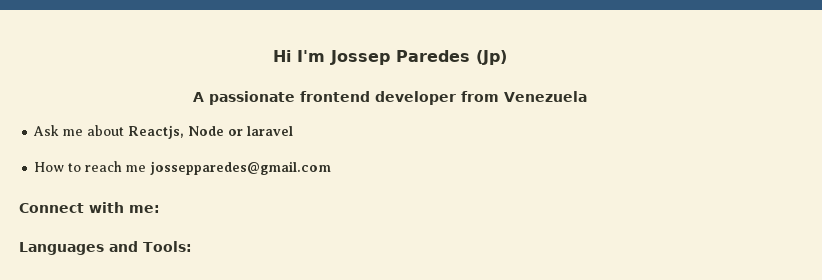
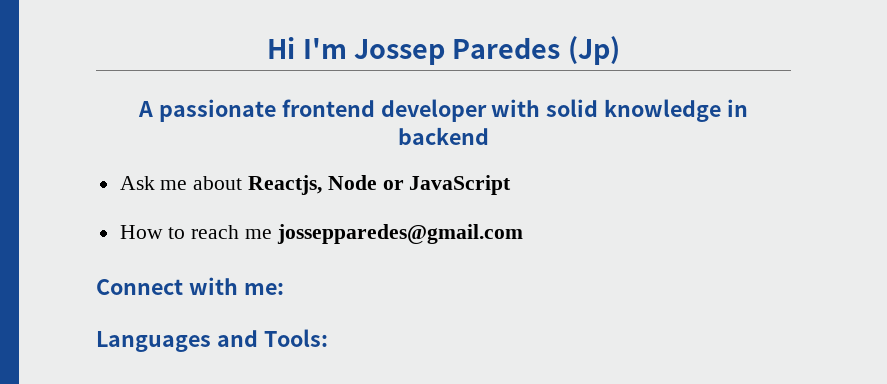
- A passionate frontend developer from Venezuela
+ A passionate frontend developer with solid knowledge in backend
- Ask me about Reactjs, Node or laravel
+ Ask me about Reactjs, Node or JavaScript

